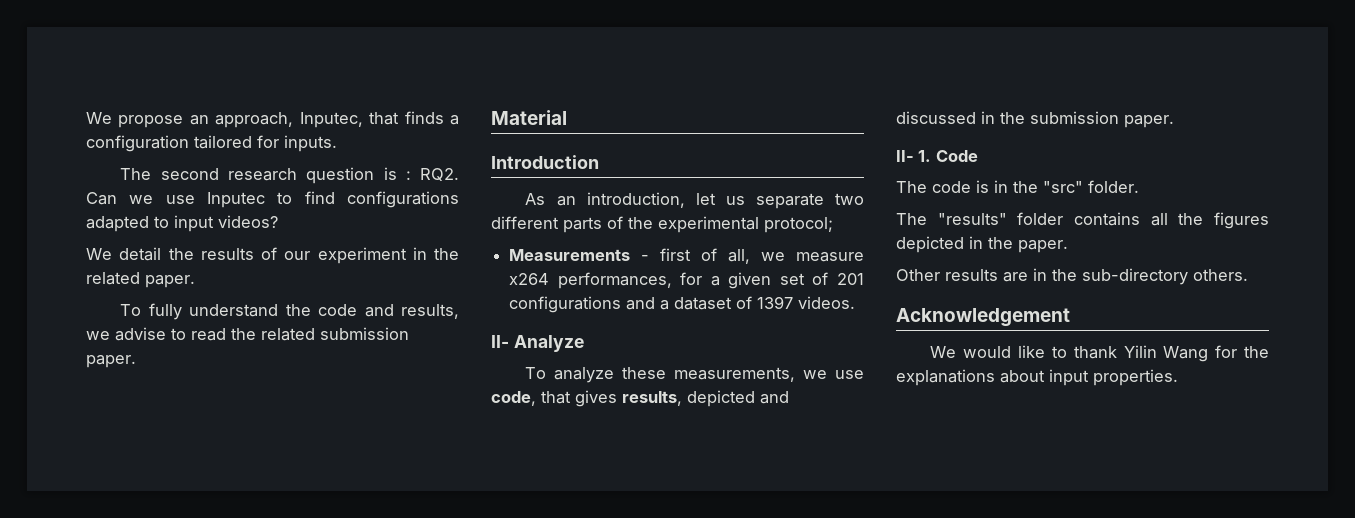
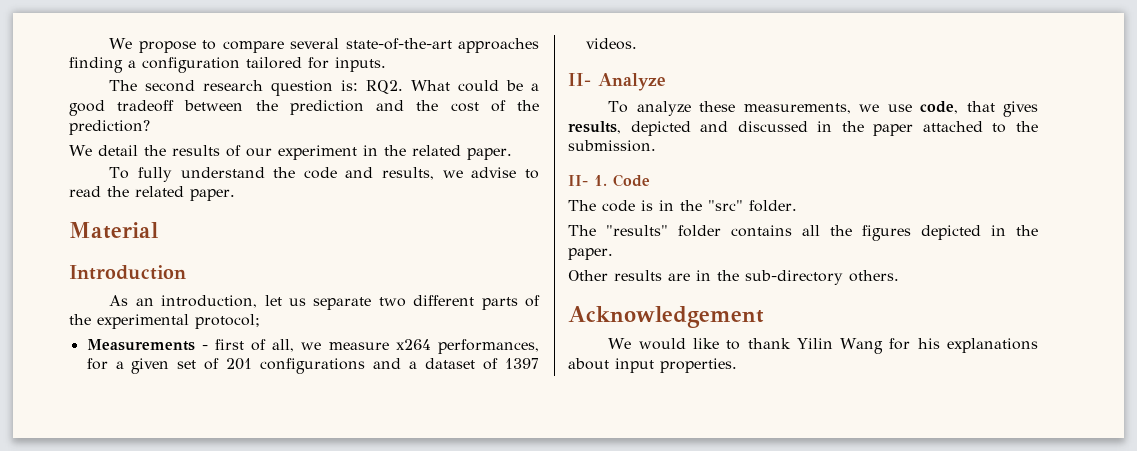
- We propose an approach, Inputec, that finds a configuration tailored for inputs.
+ We propose to compare several state-of-the-art approaches finding a configuration tailored for inputs.
- The second research question is : RQ2. Can we use Inputec to find configurations adapted to input videos?
+ The second research question is: RQ2. What could be a good tradeoff between the prediction and the cost of the prediction?
- To fully understand the code and results, we advise to read the related submission paper.
+ To fully understand the code and results, we advise to read the related paper.
- To analyze these measurements, we use code, that gives results, depicted and discussed in the submission paper.
+ To analyze these measurements, we use code, that gives results, depicted and discussed in the paper attached to the submission.
- We would like to thank Yilin Wang for the explanations about input properties.
+ We would like to thank Yilin Wang for his explanations about input properties.

